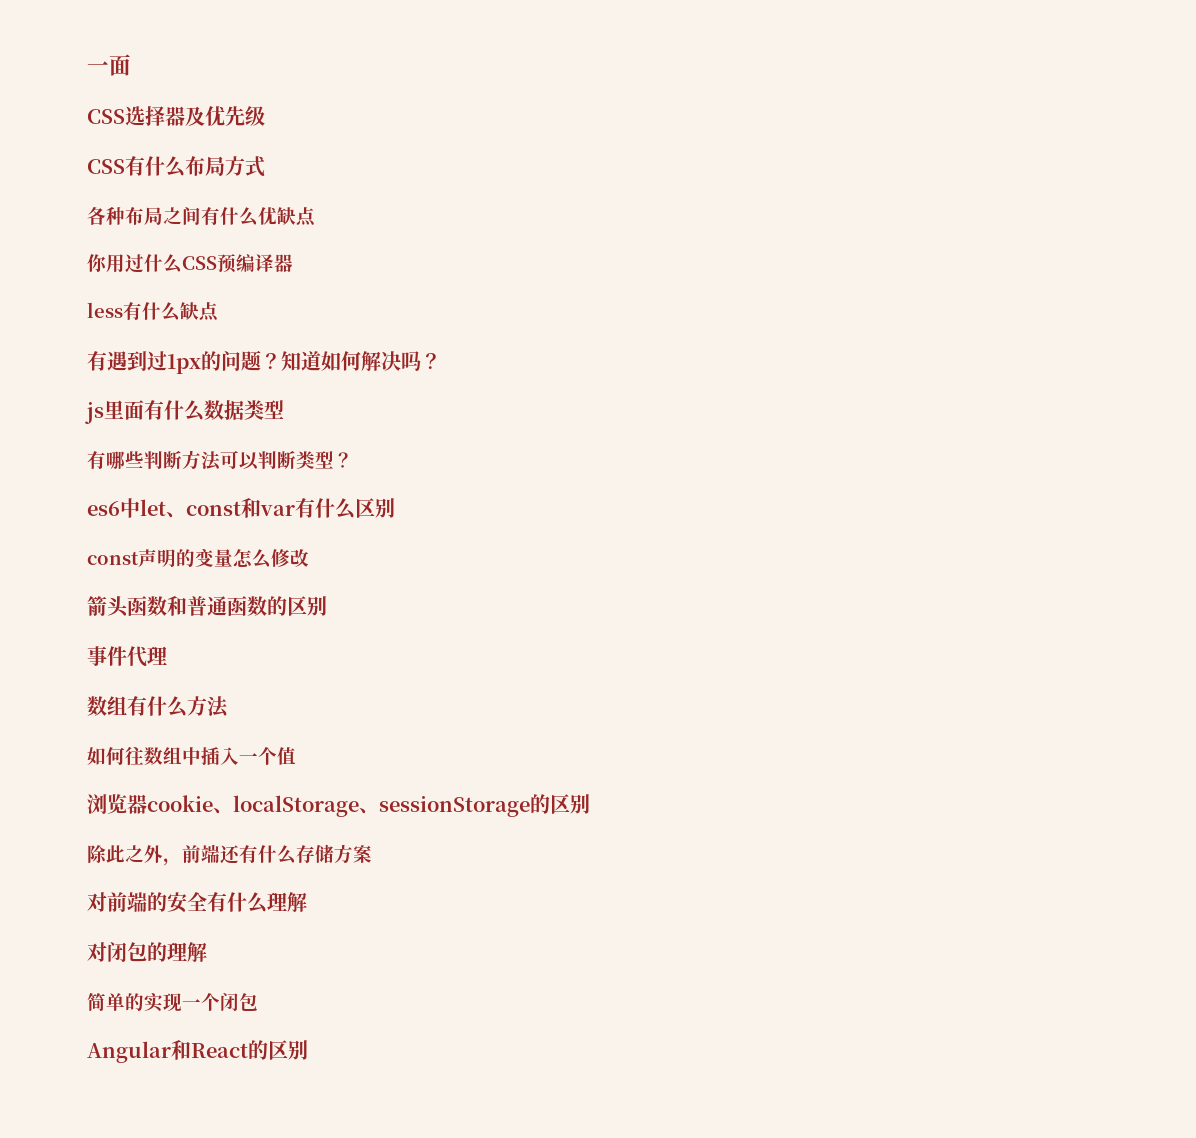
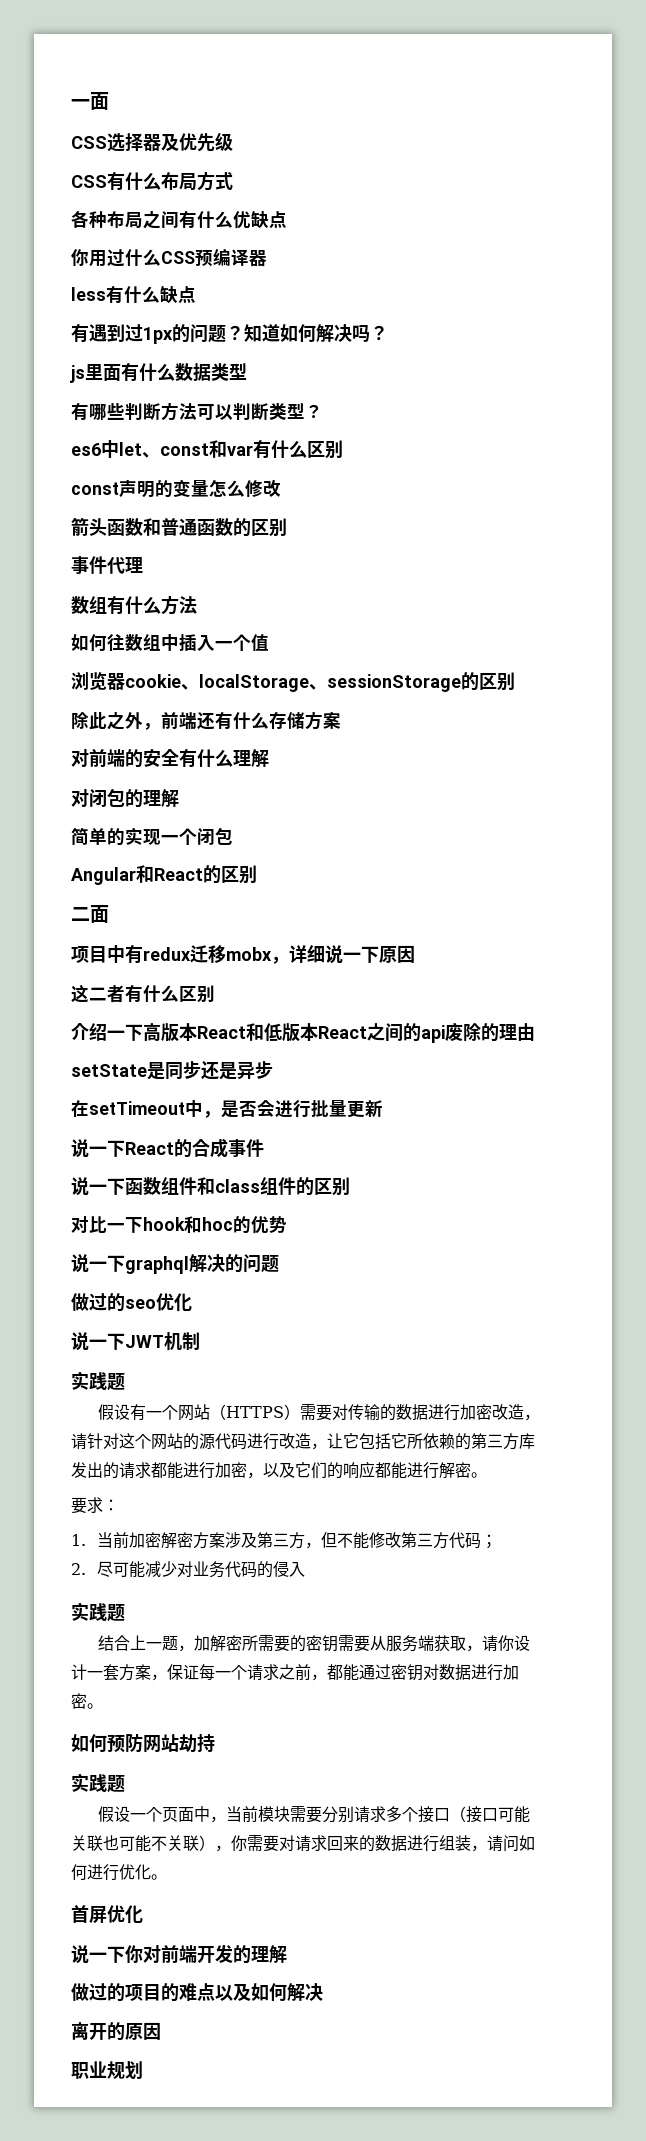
+ 二面
+ 项目中有redux迁移mobx，详细说一下原因
+ 这二者有什么区别
+ 介绍一下高版本React和低版本React之间的api废除的理由
+ setState是同步还是异步
+ 在setTimeout中，是否会进行批量更新
+ 说一下React的合成事件
+ 说一下函数组件和class组件的区别
+ 对比一下hook和hoc的优势
+ 说一下graphql解决的问题
+ 做过的seo优化
+ 说一下JWT机制
+ 实践题
+ 假设有一个网站（HTTPS）需要对传输的数据进行加密改造，请针对这个网站的源代码进行改造，让它包括它所依赖的第三方库发出的请求都能进行加密，以及它们的响应都能进行解密。
+ 要求：
+ 1.当前加密解密方案涉及第三方，但不能修改第三方代码；
+ 2.尽可能减少对业务代码的侵入
+ 实践题
+ 结合上一题，加解密所需要的密钥需要从服务端获取，请你设计一套方案，保证每一个请求之前，都能通过密钥对数据进行加密。
+ 如何预防网站劫持
+ 实践题
+ 假设一个页面中，当前模块需要分别请求多个接口（接口可能关联也可能不关联），你需要对请求回来的数据进行组装，请问如何进行优化。
+ 首屏优化
+ 说一下你对前端开发的理解
+ 做过的项目的难点以及如何解决
+ 离开的原因
+ 职业规划

